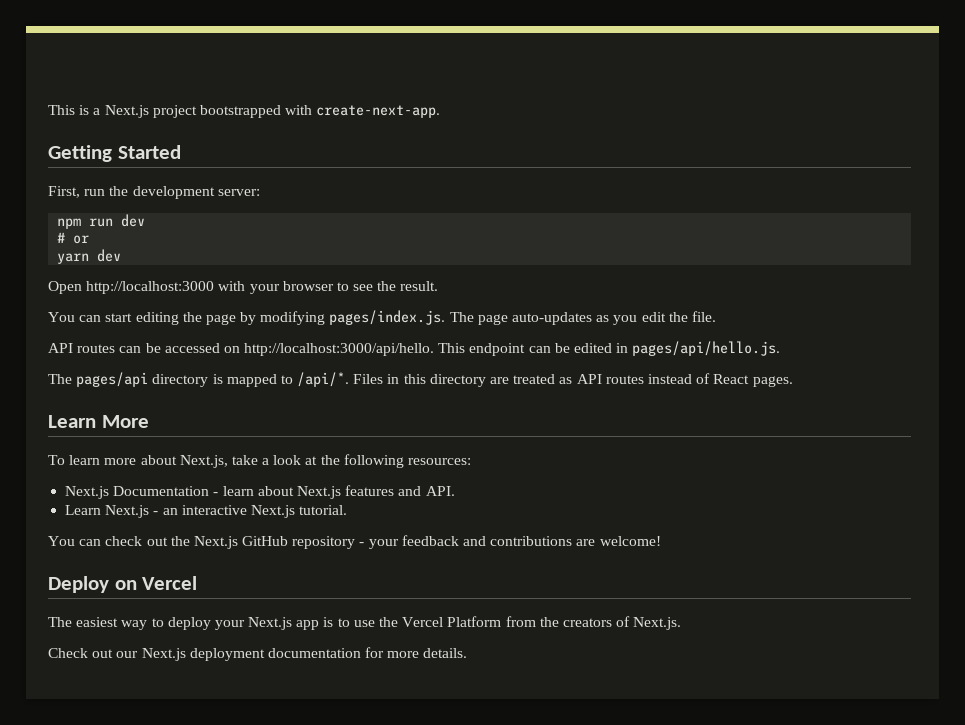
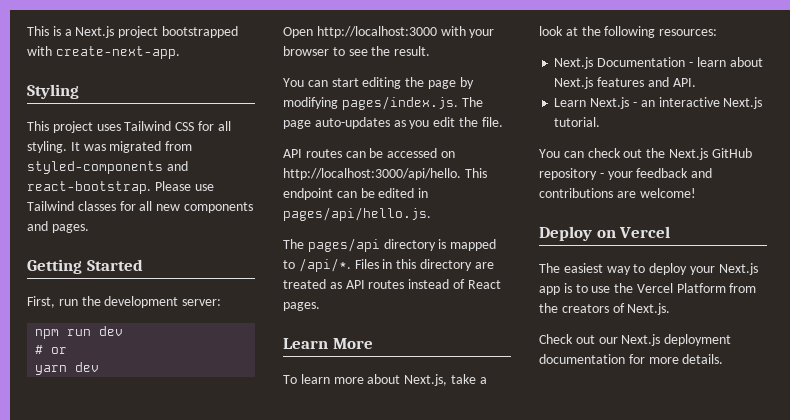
+ Styling
+ This project uses Tailwind CSS for all styling. It was migrated from styled-components and react-bootstrap. Please use Tailwind classes for all new components and pages.

